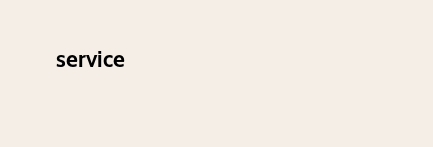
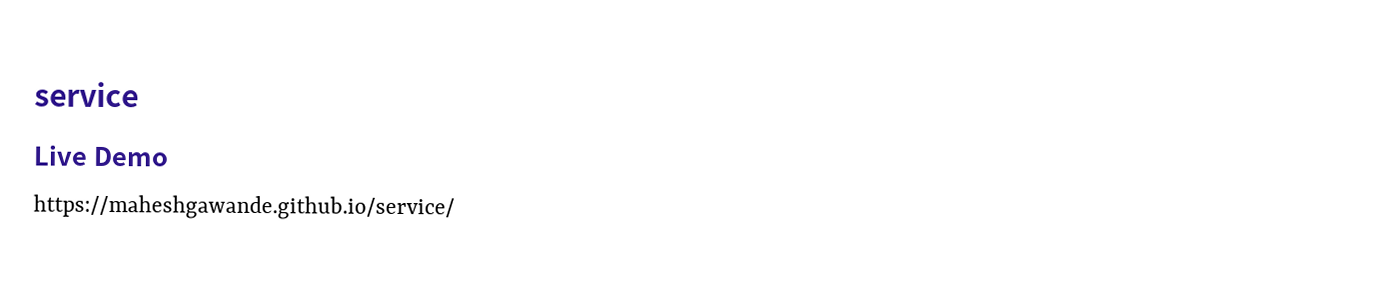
+ Live Demo
+ https://maheshgawande.github.io/service/

